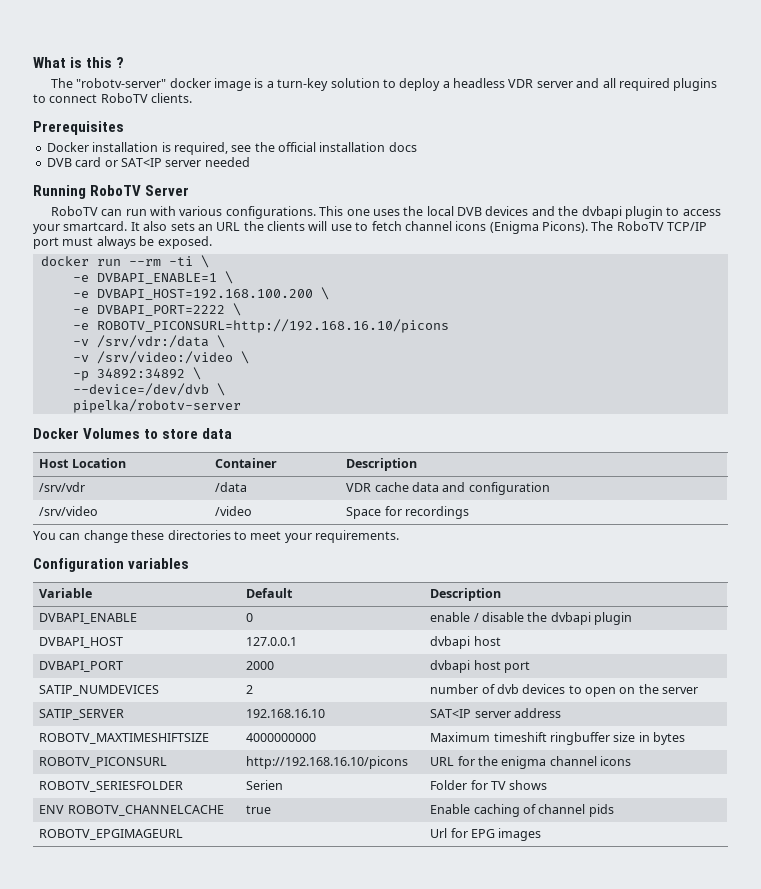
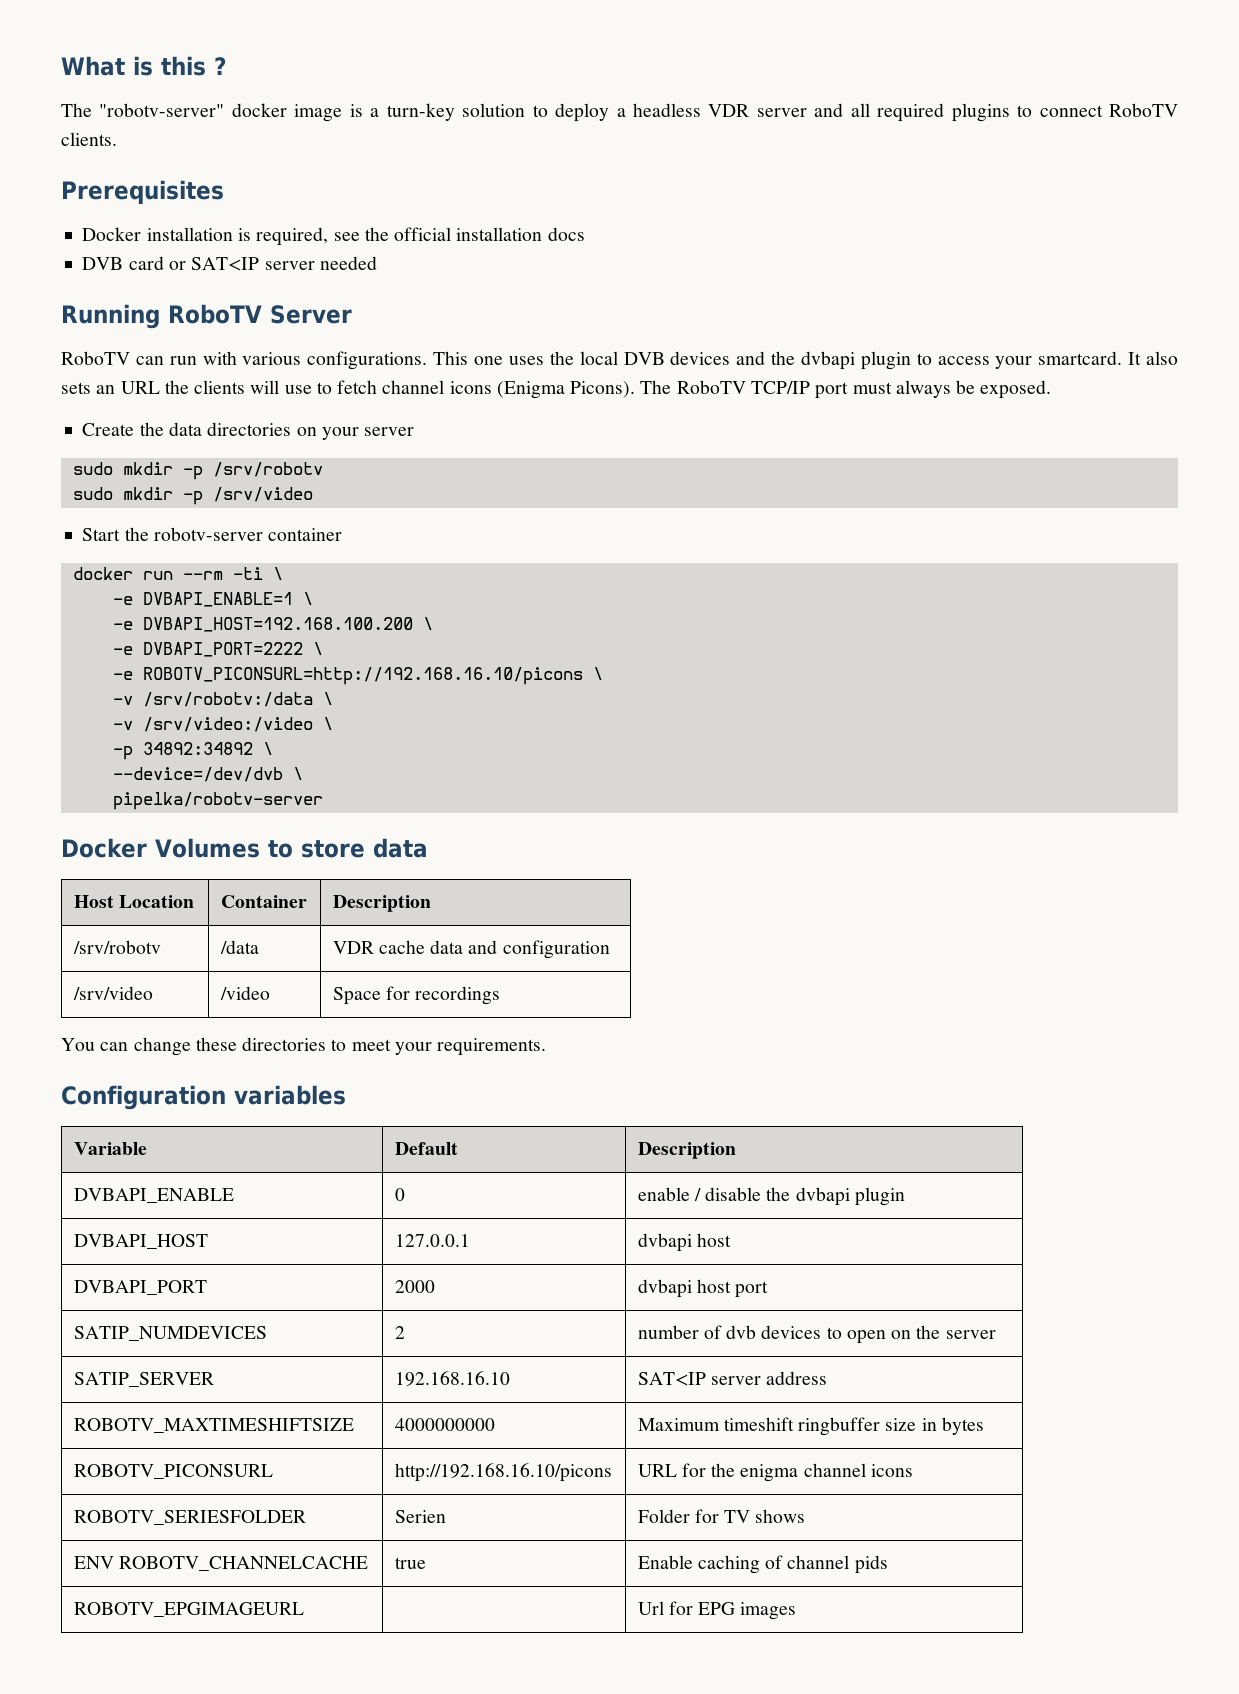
+ Create the data directories on your server
+ sudo mkdir -p /srv/robotv
+ sudo mkdir -p /srv/video
+ Start the robotv-server container
- -e ROBOTV_PICONSURL=http://192.168.16.10/picons
- -v /srv/vdr:/data \
+ -e ROBOTV_PICONSURL=http://192.168.16.10/picons \
+ -v /srv/robotv:/data \
- /srv/vdr | /data | VDR cache data and configuration
+ /srv/robotv | /data | VDR cache data and configuration

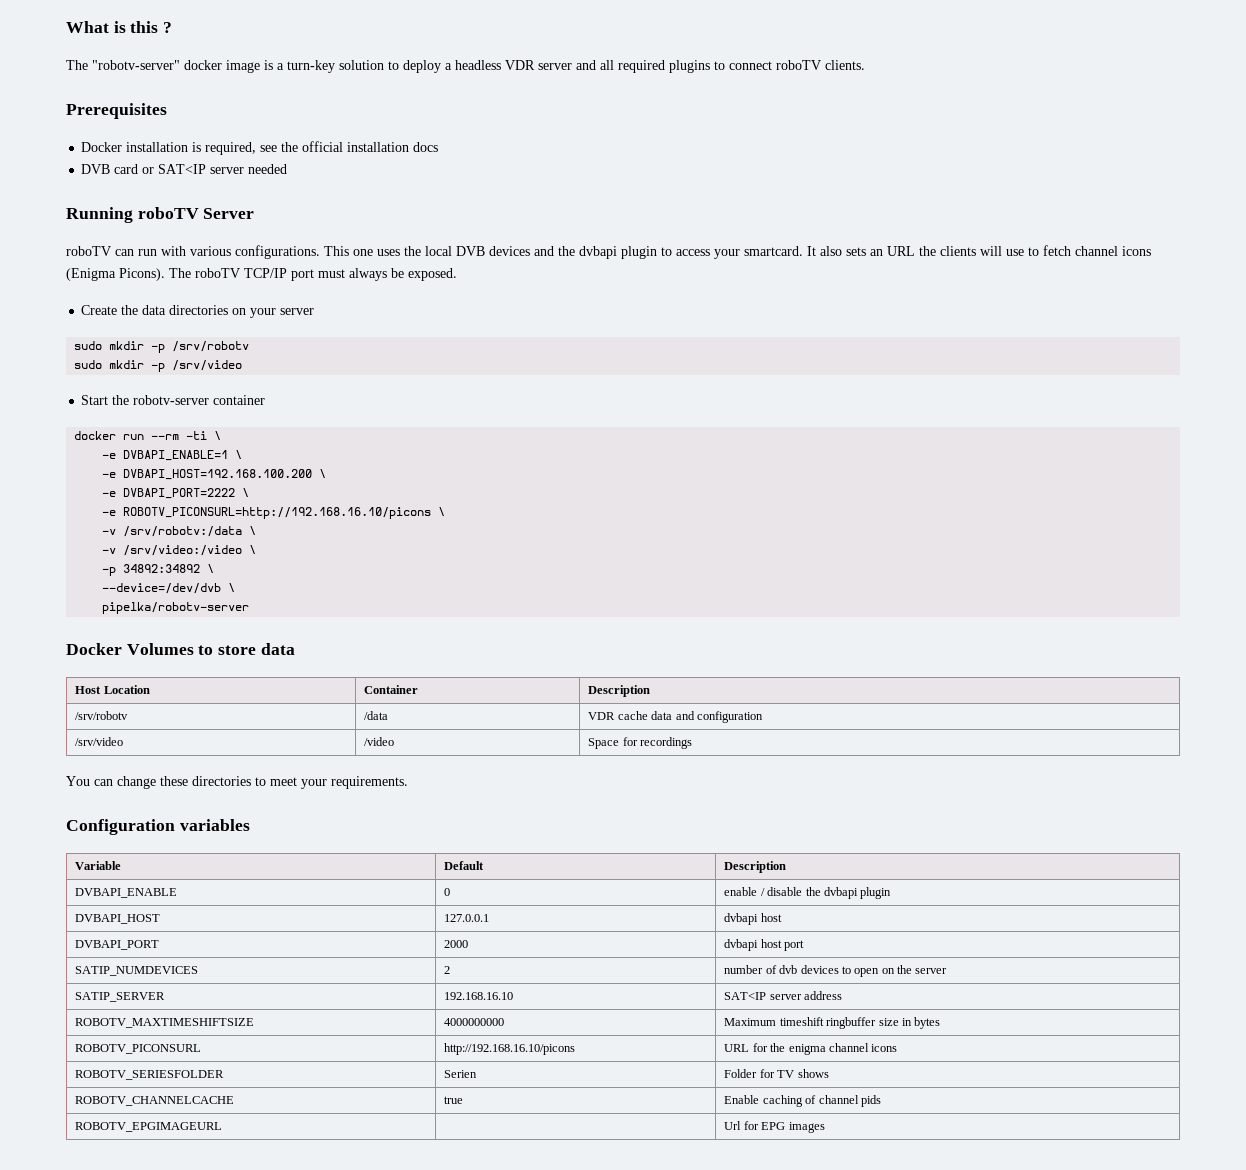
- The "robotv-server" docker image is a turn-key solution to deploy a headless VDR server and all required plugins to connect RoboTV clients.
+ The "robotv-server" docker image is a turn-key solution to deploy a headless VDR server and all required plugins to connect roboTV clients.
- Running RoboTV Server
+ Running roboTV Server
- RoboTV can run with various configurations.
+ roboTV can run with various configurations.
- The RoboTV TCP/IP port must always be exposed.
+ The roboTV TCP/IP port must always be exposed.
- ENV ROBOTV_CHANNELCACHE | true | Enable caching of channel pids
+ ROBOTV_CHANNELCACHE | true | Enable caching of channel pids

